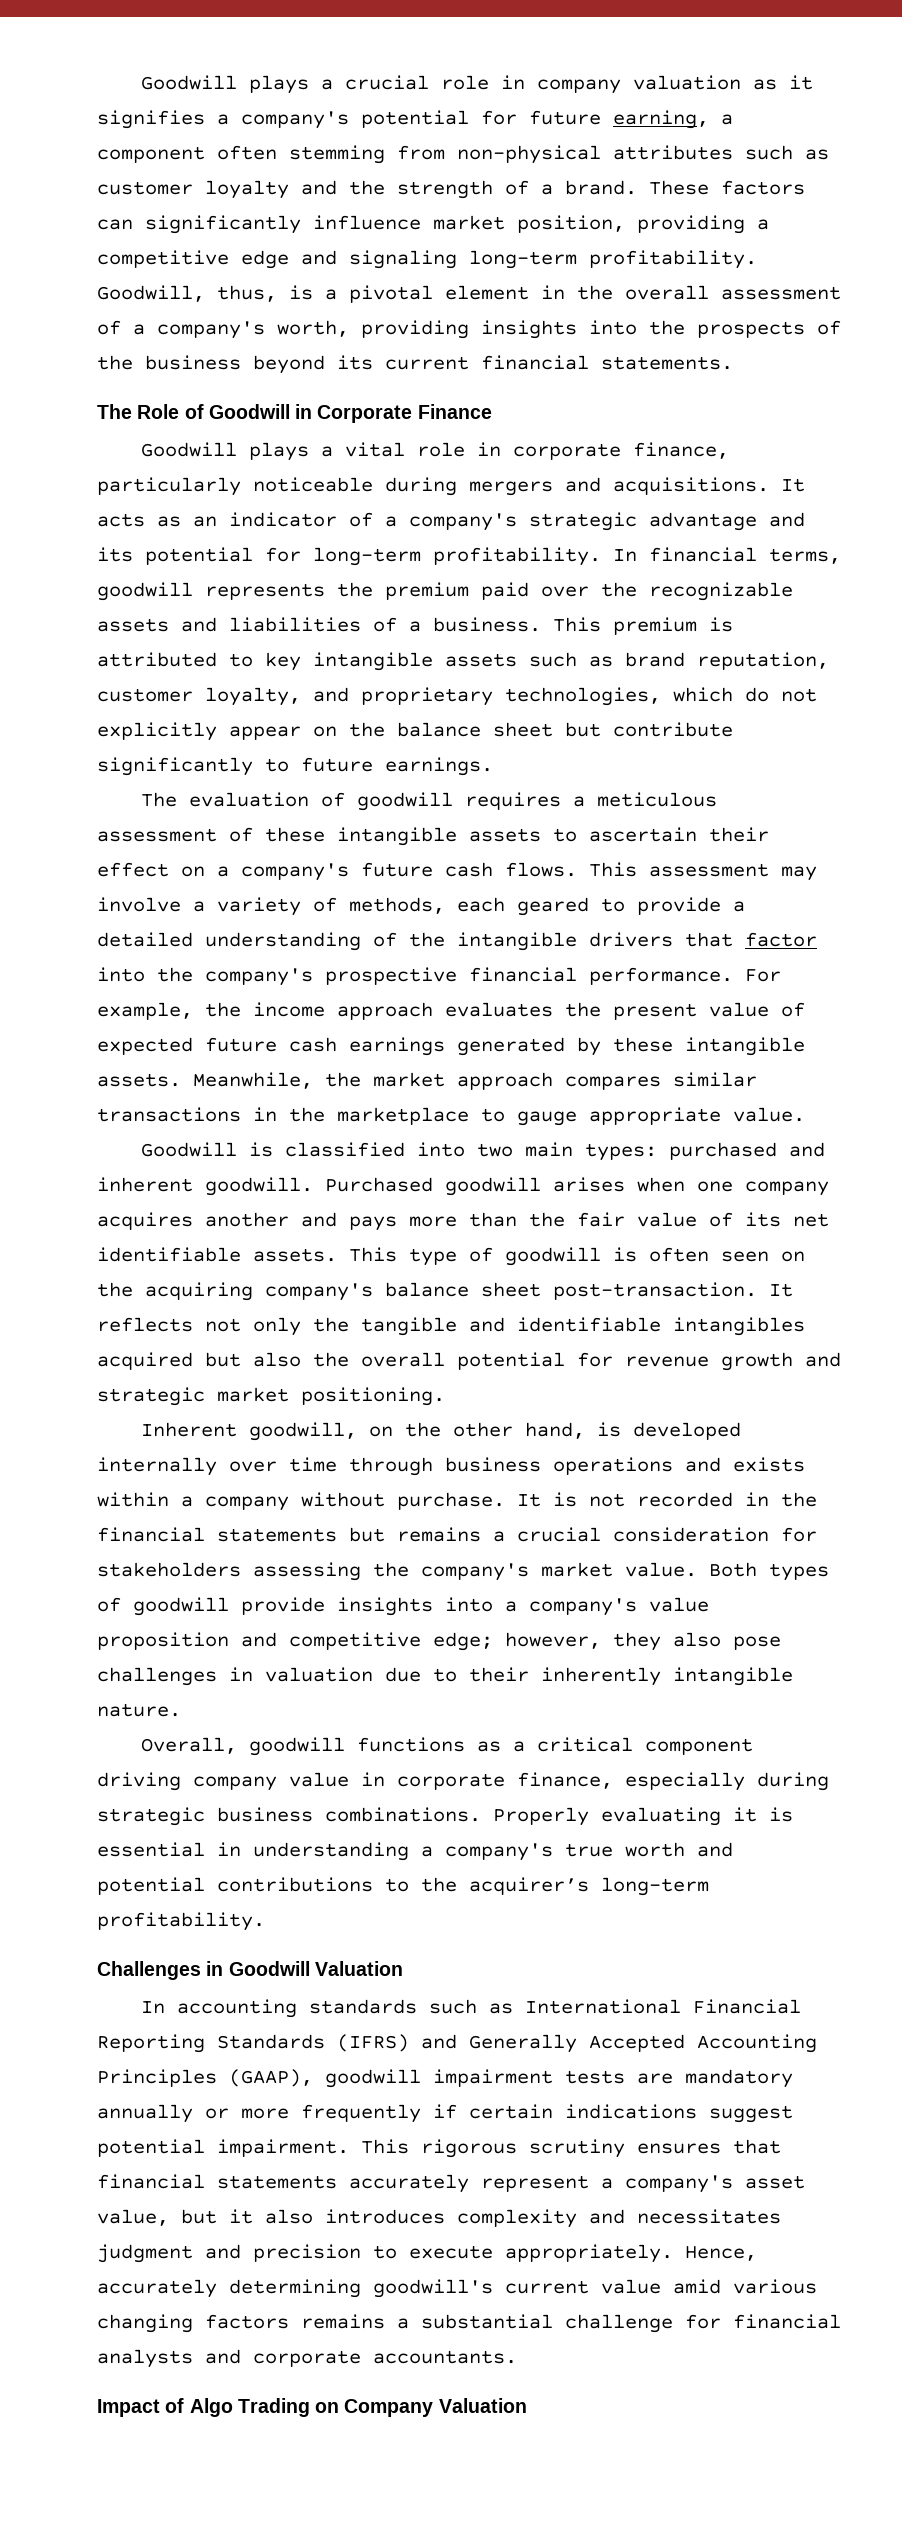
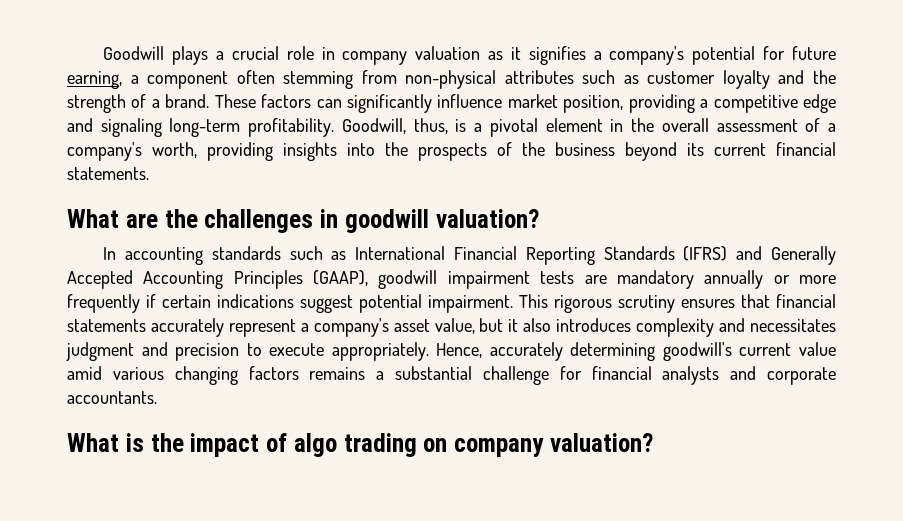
- The Role of Goodwill in Corporate Finance
- Goodwill plays a vital role in corporate finance, particularly noticeable during mergers and acquisitions. It acts as an indicator of a company's strategic advantage and its potential for long-term profitability. In financial terms, goodwill represents the premium paid over the recognizable assets and liabilities of a business. This premium is attributed to key intangible assets such as brand reputation, customer loyalty, and proprietary technologies, which do not explicitly appear on the balance sheet but contribute significantly to future earnings.
- The evaluation of goodwill requires a meticulous assessment of these intangible assets to ascertain their effect on a company's future cash flows. This assessment may involve a variety of methods, each geared to provide a detailed understanding of the intangible drivers that factor into the company's prospective financial performance. For example, the income approach evaluates the present value of expected future cash earnings generated by these intangible assets. Meanwhile, the market approach compares similar transactions in the marketplace to gauge appropriate value.
- Goodwill is classified into two main types: purchased and inherent goodwill. Purchased goodwill arises when one company acquires another and pays more than the fair value of its net identifiable assets. This type of goodwill is often seen on the acquiring company's balance sheet post-transaction. It reflects not only the tangible and identifiable intangibles acquired but also the overall potential for revenue growth and strategic market positioning.
- Inherent goodwill, on the other hand, is developed internally over time through business operations and exists within a company without purchase. It is not recorded in the financial statements but remains a crucial consideration for stakeholders assessing the company's market value. Both types of goodwill provide insights into a company's value proposition and competitive edge; however, they also pose challenges in valuation due to their inherently intangible nature.
- Overall, goodwill functions as a critical component driving company value in corporate finance, especially during strategic business combinations. Properly evaluating it is essential in understanding a company's true worth and potential contributions to the acquirer’s long-term profitability.
- Challenges in Goodwill Valuation
+ What are the challenges in goodwill valuation?
- Impact of Algo Trading on Company Valuation
+ What is the impact of algo trading on company valuation?

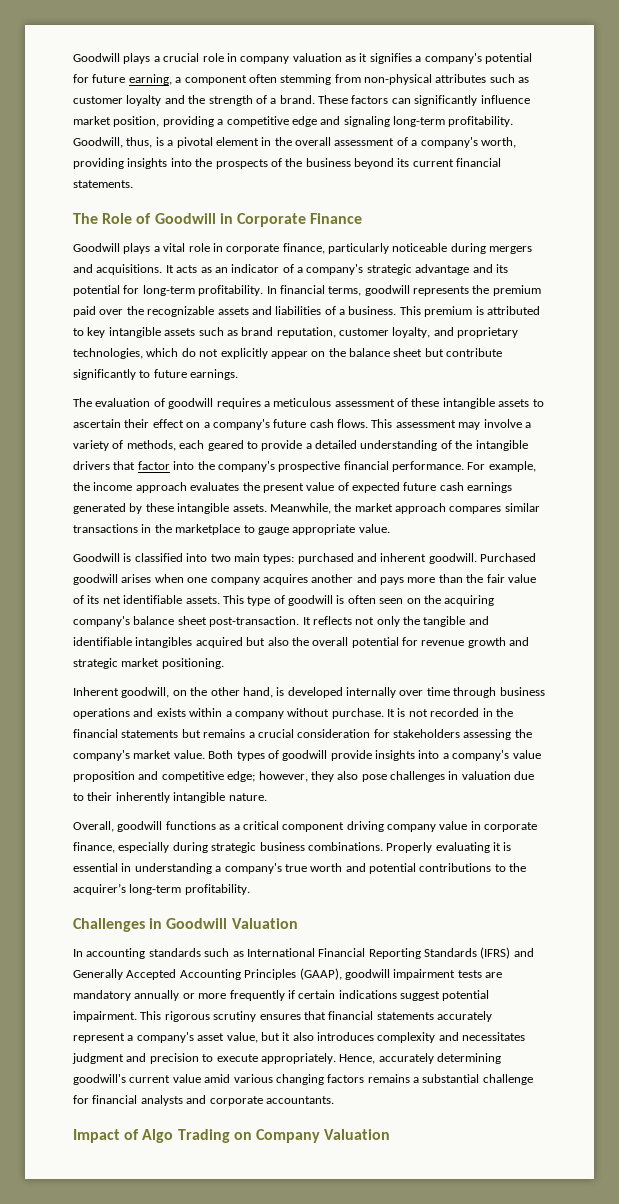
- What are the challenges in goodwill valuation?
+ The Role of Goodwill in Corporate Finance
+ Goodwill plays a vital role in corporate finance, particularly noticeable during mergers and acquisitions. It acts as an indicator of a company's strategic advantage and its potential for long-term profitability. In financial terms, goodwill represents the premium paid over the recognizable assets and liabilities of a business. This premium is attributed to key intangible assets such as brand reputation, customer loyalty, and proprietary technologies, which do not explicitly appear on the balance sheet but contribute significantly to future earnings.
+ The evaluation of goodwill requires a meticulous assessment of these intangible assets to ascertain their effect on a company's future cash flows. This assessment may involve a variety of methods, each geared to provide a detailed understanding of the intangible drivers that factor into the company's prospective financial performance. For example, the income approach evaluates the present value of expected future cash earnings generated by these intangible assets. Meanwhile, the market approach compares similar transactions in the marketplace to gauge appropriate value.
+ Goodwill is classified into two main types: purchased and inherent goodwill. Purchased goodwill arises when one company acquires another and pays more than the fair value of its net identifiable assets. This type of goodwill is often seen on the acquiring company's balance sheet post-transaction. It reflects not only the tangible and identifiable intangibles acquired but also the overall potential for revenue growth and strategic market positioning.
+ Inherent goodwill, on the other hand, is developed internally over time through business operations and exists within a company without purchase. It is not recorded in the financial statements but remains a crucial consideration for stakeholders assessing the company's market value. Both types of goodwill provide insights into a company's value proposition and competitive edge; however, they also pose challenges in valuation due to their inherently intangible nature.
+ Overall, goodwill functions as a critical component driving company value in corporate finance, especially during strategic business combinations. Properly evaluating it is essential in understanding a company's true worth and potential contributions to the acquirer’s long-term profitability.
+ Challenges in Goodwill Valuation
- What is the impact of algo trading on company valuation?
+ Impact of Algo Trading on Company Valuation

